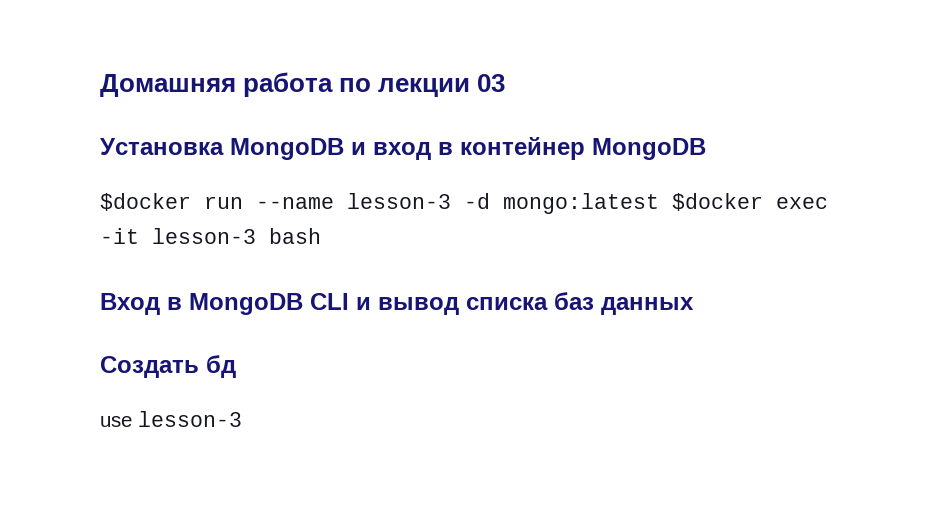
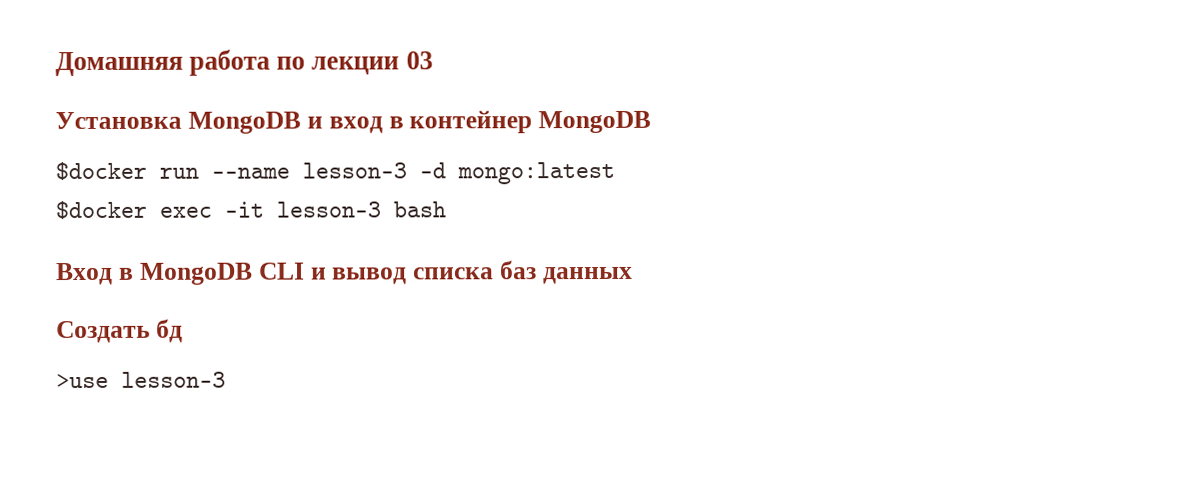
- $docker run --name lesson-3 -d mongo:latest $docker exec -it lesson-3 bash
+ $docker run --name lesson-3 -d mongo:latest
+ $docker exec -it lesson-3 bash
- use lesson-3
+ >use lesson-3

